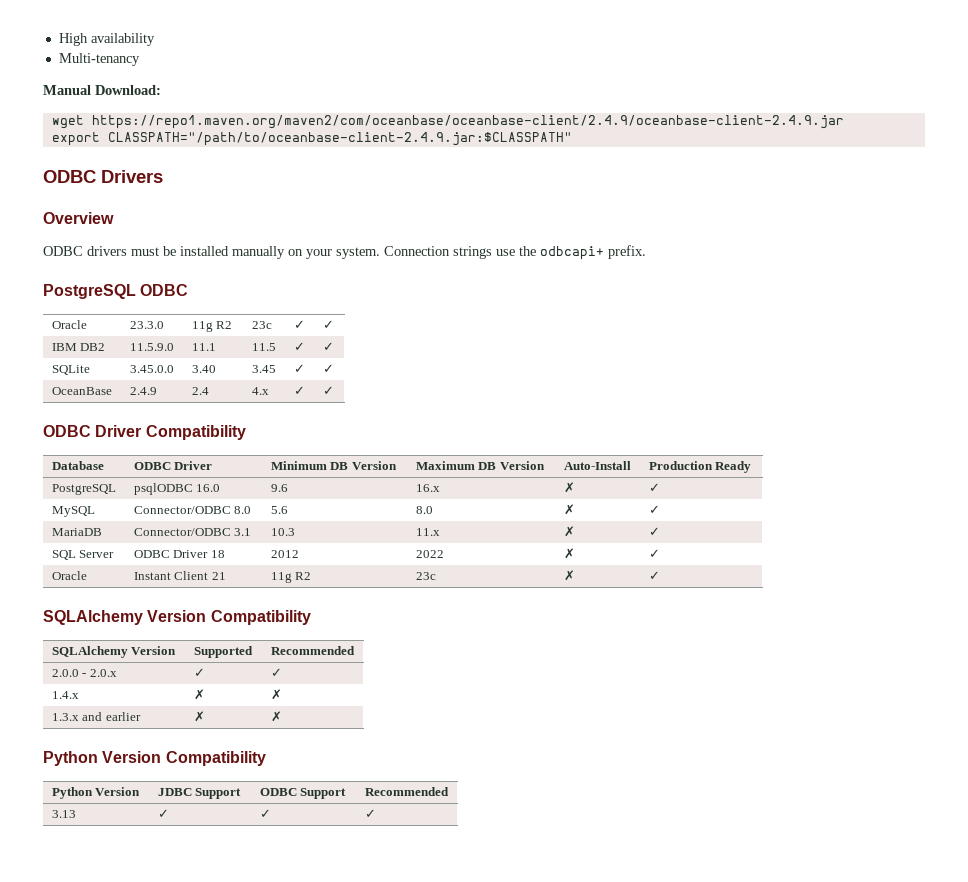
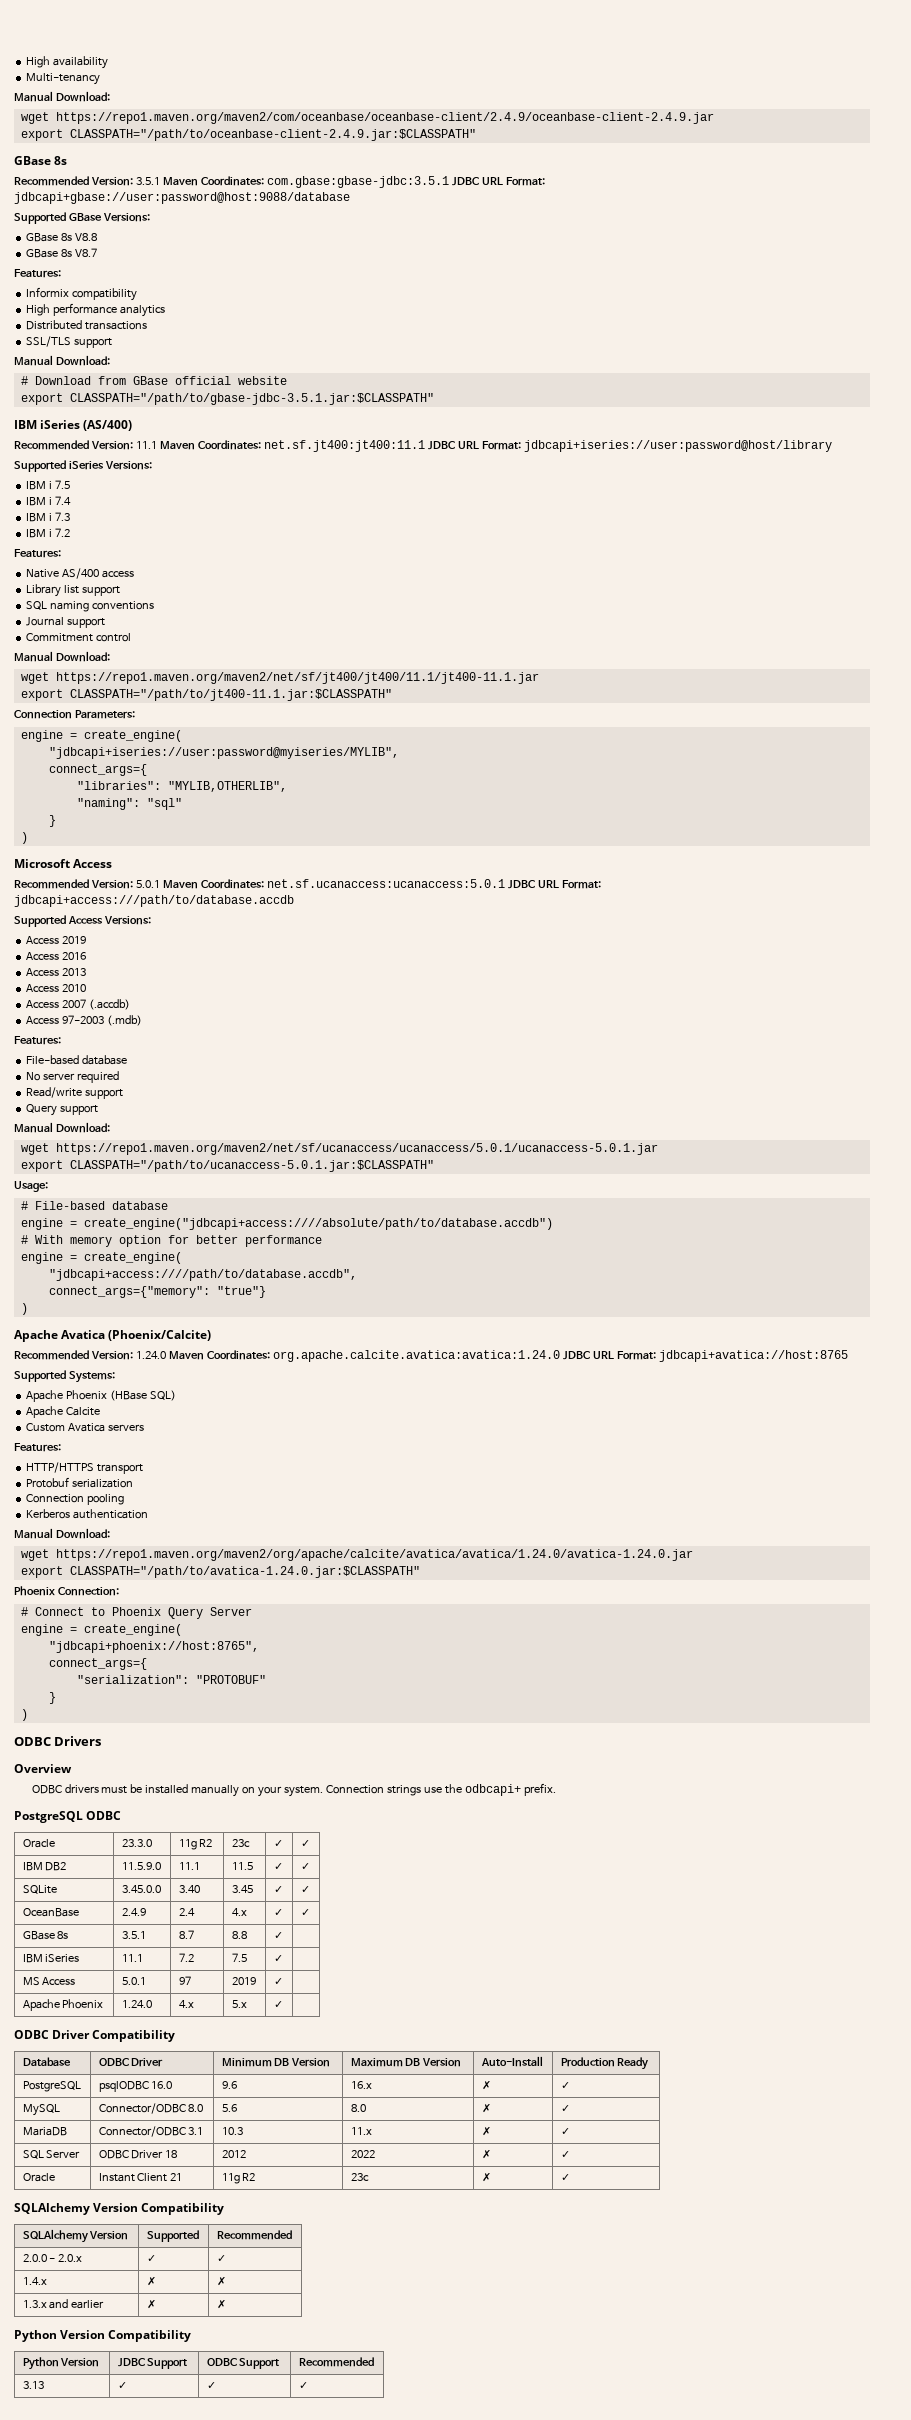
  export CLASSPATH="/path/to/oceanbase-client-2.4.9.jar:$CLASSPATH"
+ GBase 8s
+ Recommended Version: 3.5.1 Maven Coordinates: com.gbase:gbase-jdbc:3.5.1 JDBC URL Format: jdbcapi+gbase://user:password@host:9088/database
+ Supported GBase Versions:
+ GBase 8s V8.8
+ GBase 8s V8.7
+ Features:
+ Informix compatibility
+ High performance analytics
+ Distributed transactions
+ SSL/TLS support
+ Manual Download:
+ # Download from GBase official website
+ export CLASSPATH="/path/to/gbase-jdbc-3.5.1.jar:$CLASSPATH"
+ IBM iSeries (AS/400)
+ Recommended Version: 11.1 Maven Coordinates: net.sf.jt400:jt400:11.1 JDBC URL Format: jdbcapi+iseries://user:password@host/library
+ Supported iSeries Versions:
+ IBM i 7.5
+ IBM i 7.4
+ IBM i 7.3
+ IBM i 7.2
+ Features:
+ Native AS/400 access
+ Library list support
+ SQL naming conventions
+ Journal support
+ Commitment control
+ Manual Download:
+ wget https://repo1.maven.org/maven2/net/sf/jt400/jt400/11.1/jt400-11.1.jar
+ export CLASSPATH="/path/to/jt400-11.1.jar:$CLASSPATH"
+ Connection Parameters:
+ engine = create_engine(
+ "jdbcapi+iseries://user:password@myiseries/MYLIB",
+ connect_args={
+ "libraries": "MYLIB,OTHERLIB",
+ "naming": "sql"
+ }
+ )
+ Microsoft Access
+ Recommended Version: 5.0.1 Maven Coordinates: net.sf.ucanaccess:ucanaccess:5.0.1 JDBC URL Format: jdbcapi+access:///path/to/database.accdb
+ Supported Access Versions:
+ Access 2019
+ Access 2016
+ Access 2013
+ Access 2010
+ Access 2007 (.accdb)
+ Access 97-2003 (.mdb)
+ Features:
+ File-based database
+ No server required
+ Read/write support
+ Query support
+ Manual Download:
+ wget https://repo1.maven.org/maven2/net/sf/ucanaccess/ucanaccess/5.0.1/ucanaccess-5.0.1.jar
+ export CLASSPATH="/path/to/ucanaccess-5.0.1.jar:$CLASSPATH"
+ Usage:
+ # File-based database
+ engine = create_engine("jdbcapi+access:////absolute/path/to/database.accdb")
+ # With memory option for better performance
+ engine = create_engine(
+ "jdbcapi+access:////path/to/database.accdb",
+ connect_args={"memory": "true"}
+ )
+ Apache Avatica (Phoenix/Calcite)
+ Recommended Version: 1.24.0 Maven Coordinates: org.apache.calcite.avatica:avatica:1.24.0 JDBC URL Format: jdbcapi+avatica://host:8765
+ Supported Systems:
+ Apache Phoenix (HBase SQL)
+ Apache Calcite
+ Custom Avatica servers
+ Features:
+ HTTP/HTTPS transport
+ Protobuf serialization
+ Connection pooling
+ Kerberos authentication
+ Manual Download:
+ wget https://repo1.maven.org/maven2/org/apache/calcite/avatica/avatica/1.24.0/avatica-1.24.0.jar
+ export CLASSPATH="/path/to/avatica-1.24.0.jar:$CLASSPATH"
+ Phoenix Connection:
+ # Connect to Phoenix Query Server
+ engine = create_engine(
+ "jdbcapi+phoenix://host:8765",
+ connect_args={
+ "serialization": "PROTOBUF"
+ }
+ )
+ GBase 8s | 3.5.1 | 8.7 | 8.8 | ✓ |
+ IBM iSeries | 11.1 | 7.2 | 7.5 | ✓ |
+ MS Access | 5.0.1 | 97 | 2019 | ✓ |
+ Apache Phoenix | 1.24.0 | 4.x | 5.x | ✓ |

